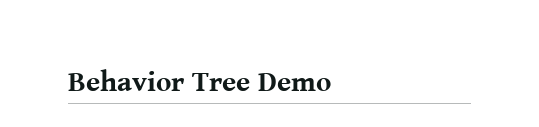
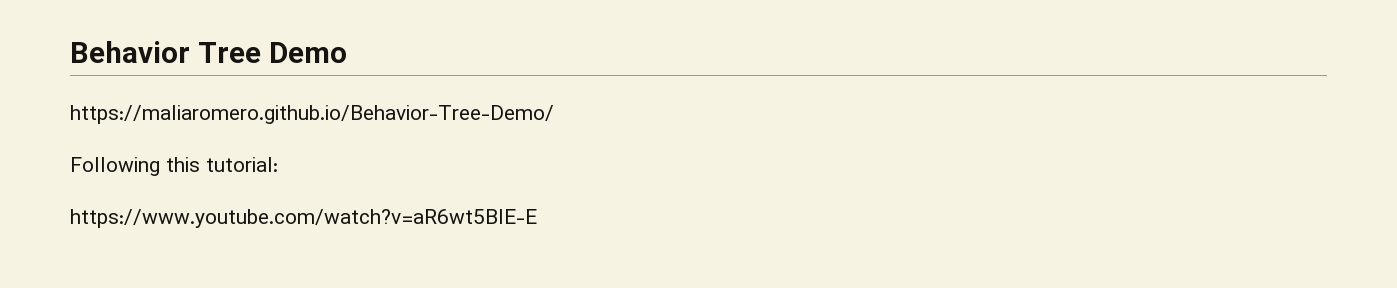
+ https://maliaromero.github.io/Behavior-Tree-Demo/
+ Following this tutorial:
+ https://www.youtube.com/watch?v=aR6wt5BlE-E

